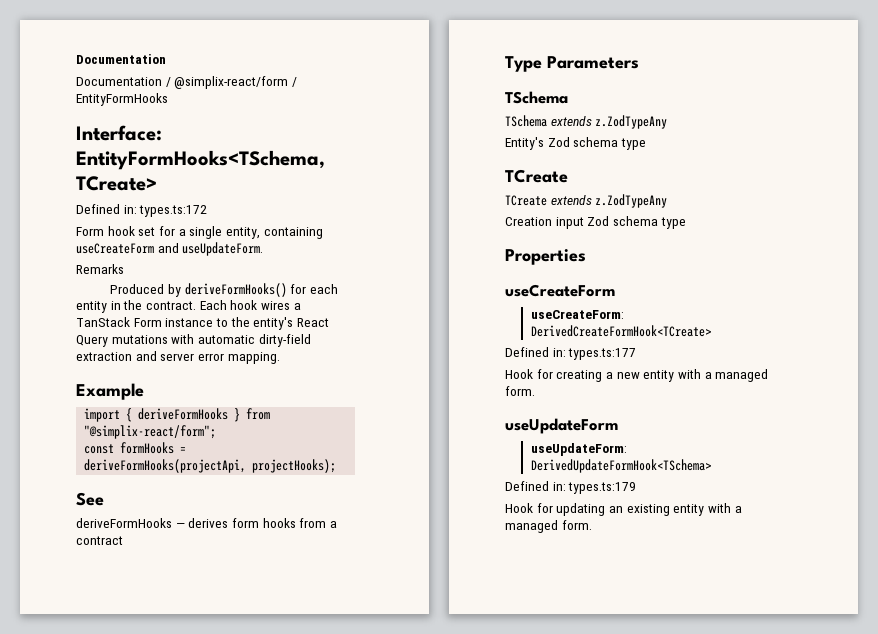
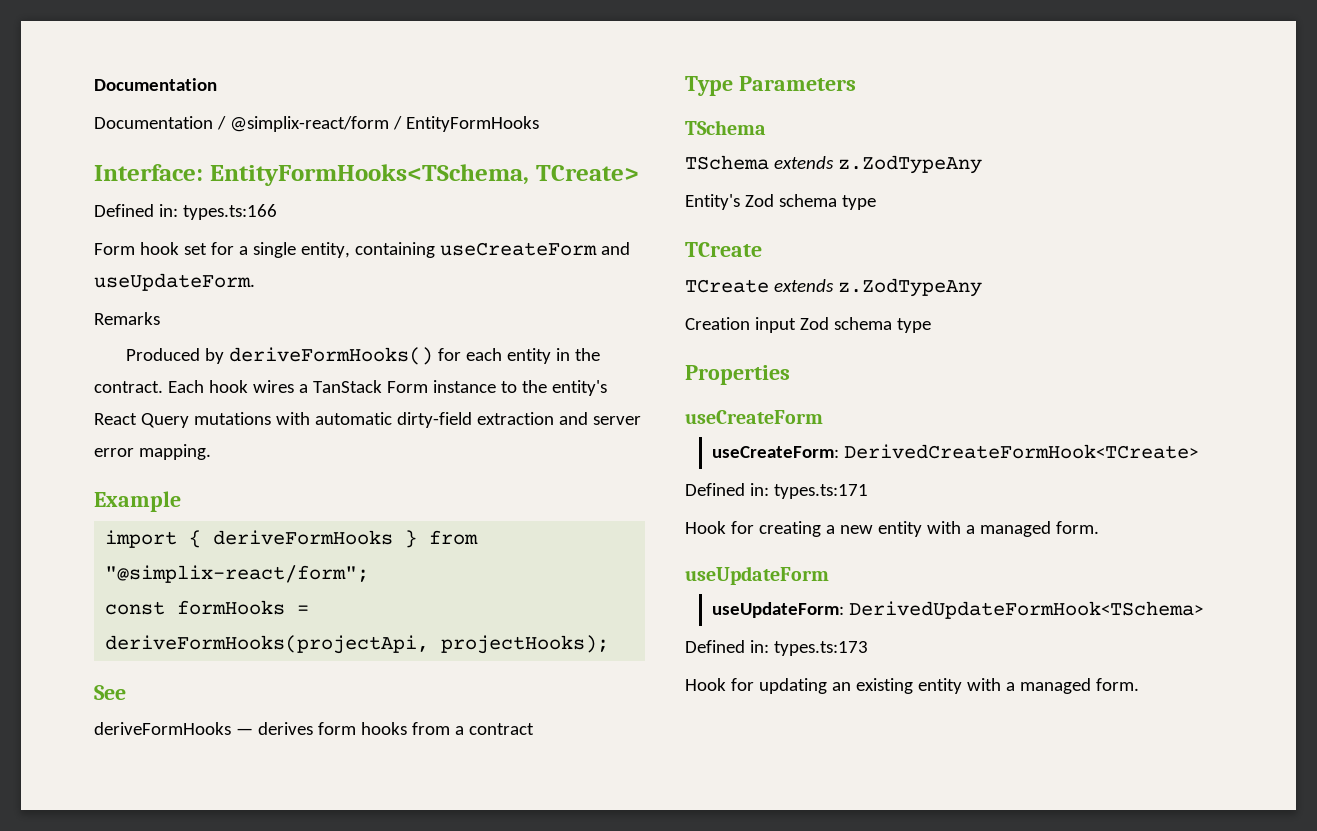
- Defined in: types.ts:172
+ Defined in: types.ts:166
- Defined in: types.ts:177
+ Defined in: types.ts:171
- Defined in: types.ts:179
+ Defined in: types.ts:173

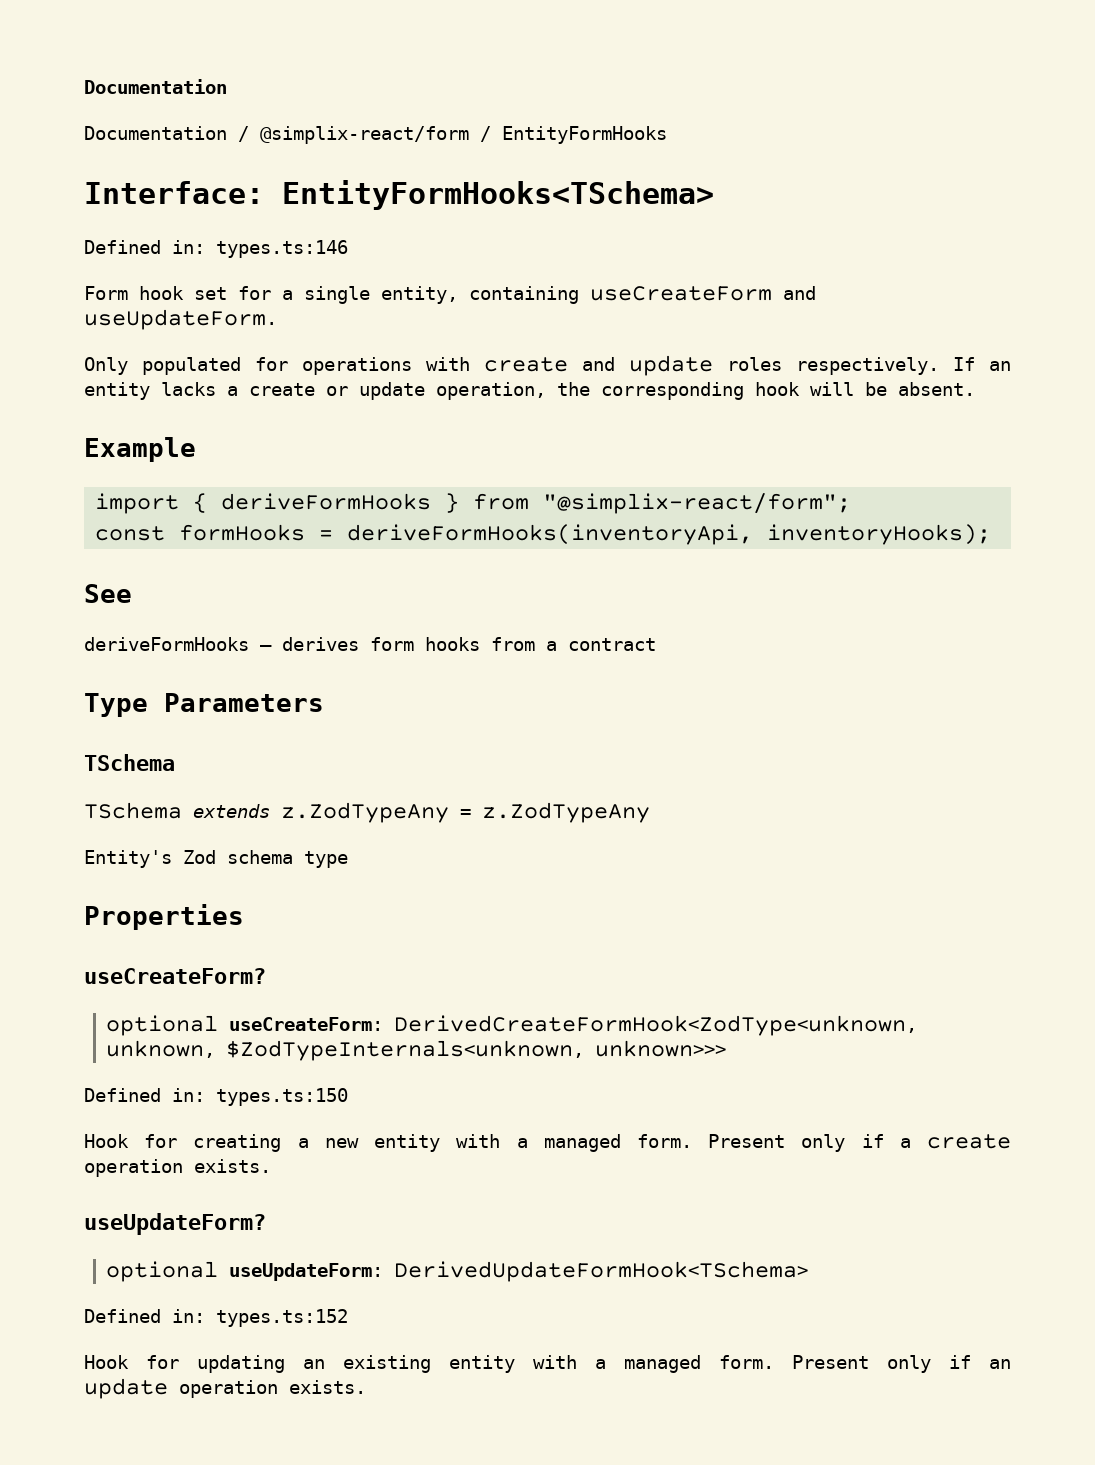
- Interface: EntityFormHooks<TSchema, TCreate>
- Defined in: types.ts:166
+ Interface: EntityFormHooks<TSchema>
+ Defined in: types.ts:146
- Remarks
- Produced by deriveFormHooks() for each entity in the contract. Each hook wires a TanStack Form instance to the entity's React Query mutations with automatic dirty-field extraction and server error mapping.
+ Only populated for operations with create and update roles respectively. If an entity lacks a create or update operation, the corresponding hook will be absent.
- const formHooks = deriveFormHooks(projectApi, projectHooks);
+ const formHooks = deriveFormHooks(inventoryApi, inventoryHooks);
- TSchema extends z.ZodTypeAny
+ TSchema extends z.ZodTypeAny = z.ZodTypeAny
  Entity's Zod schema type
- TCreate
- TCreate extends z.ZodTypeAny
- Creation input Zod schema type
  Properties
- useCreateForm
- useCreateForm: DerivedCreateFormHook<TCreate>
- Defined in: types.ts:171
+ useCreateForm?
+ optional useCreateForm: DerivedCreateFormHook<ZodType<unknown, unknown, $ZodTypeInternals<unknown, unknown>>>
+ Defined in: types.ts:150
- Hook for creating a new entity with a managed form.
- useUpdateForm
- useUpdateForm: DerivedUpdateFormHook<TSchema>
+ Hook for creating a new entity with a managed form. Present only if a create operation exists.
+ useUpdateForm?
+ optional useUpdateForm: DerivedUpdateFormHook<TSchema>
- Defined in: types.ts:173
+ Defined in: types.ts:152
+ Present only if an update operation exists.

